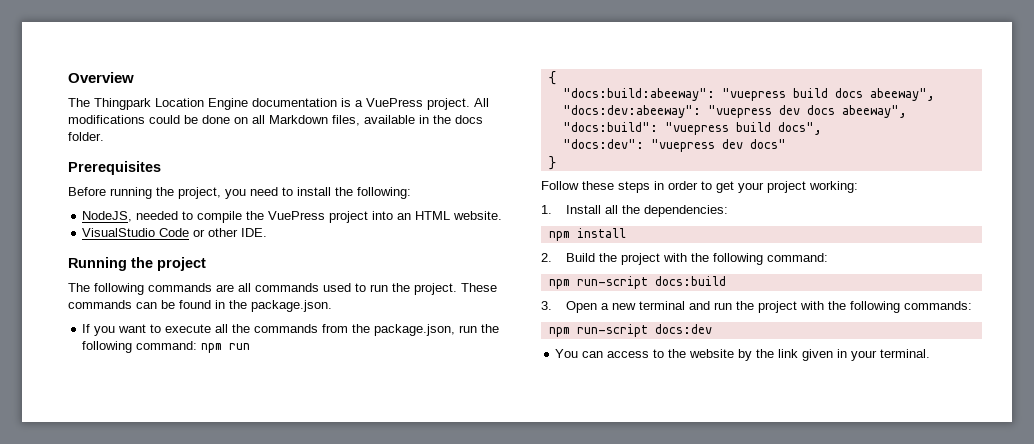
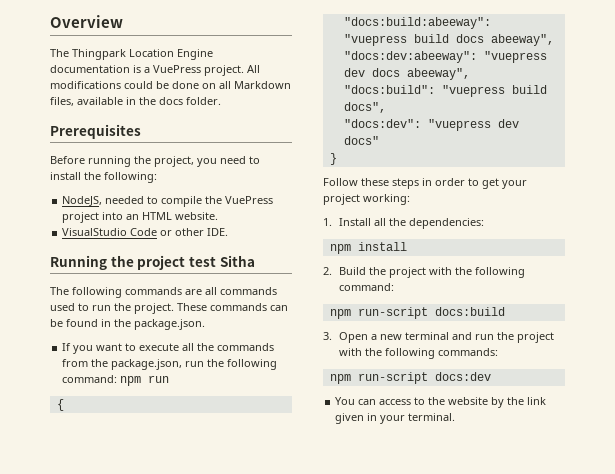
- Running the project
+ Running the project test Sitha

